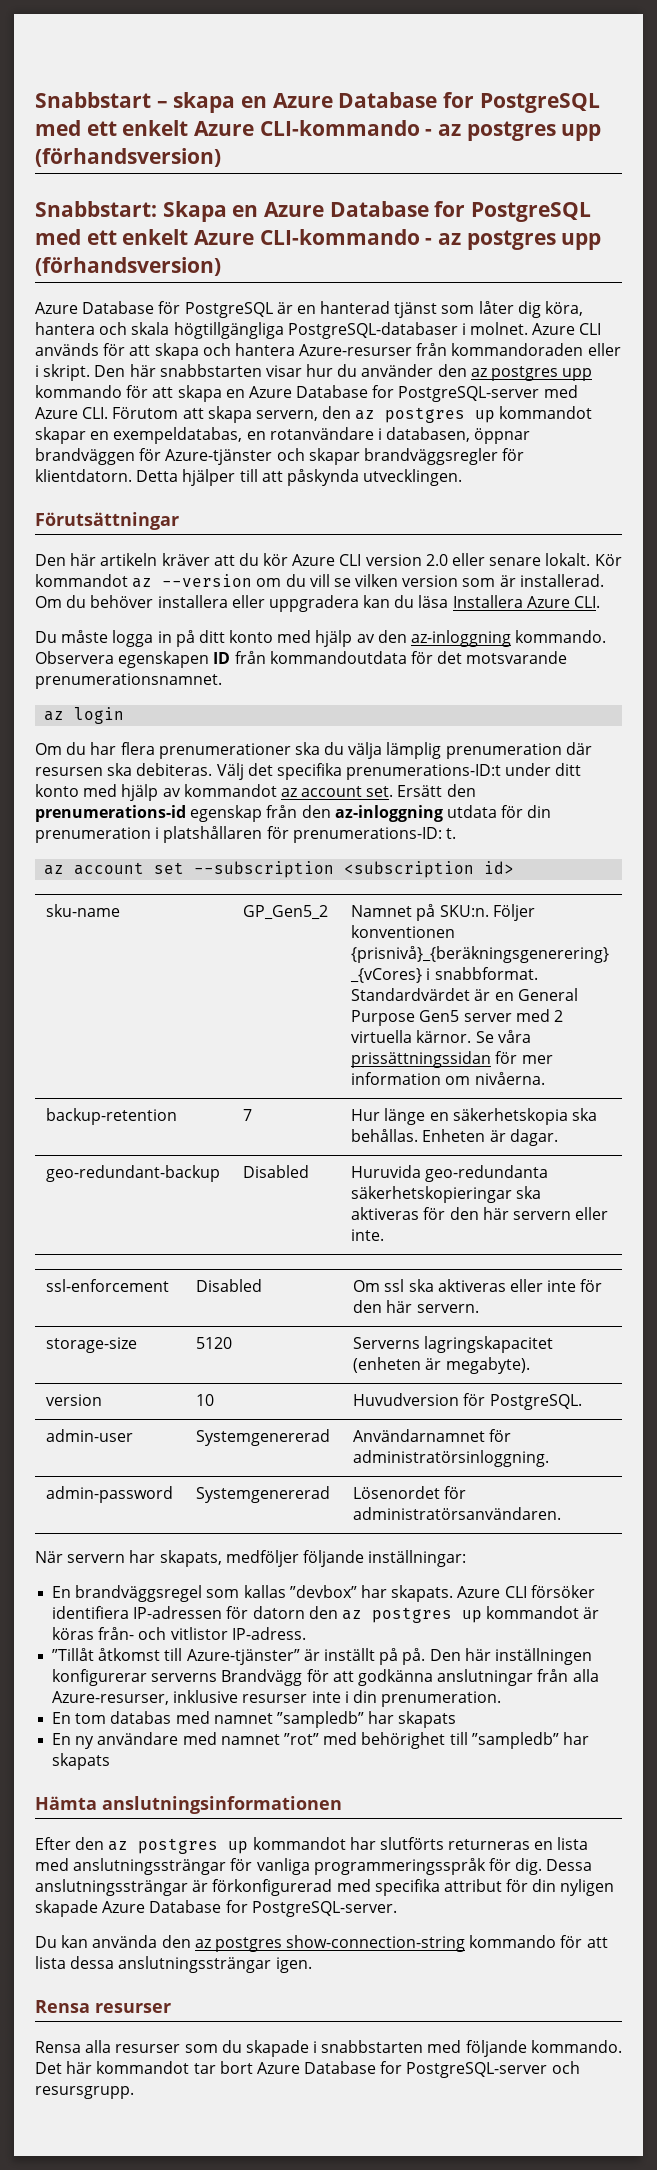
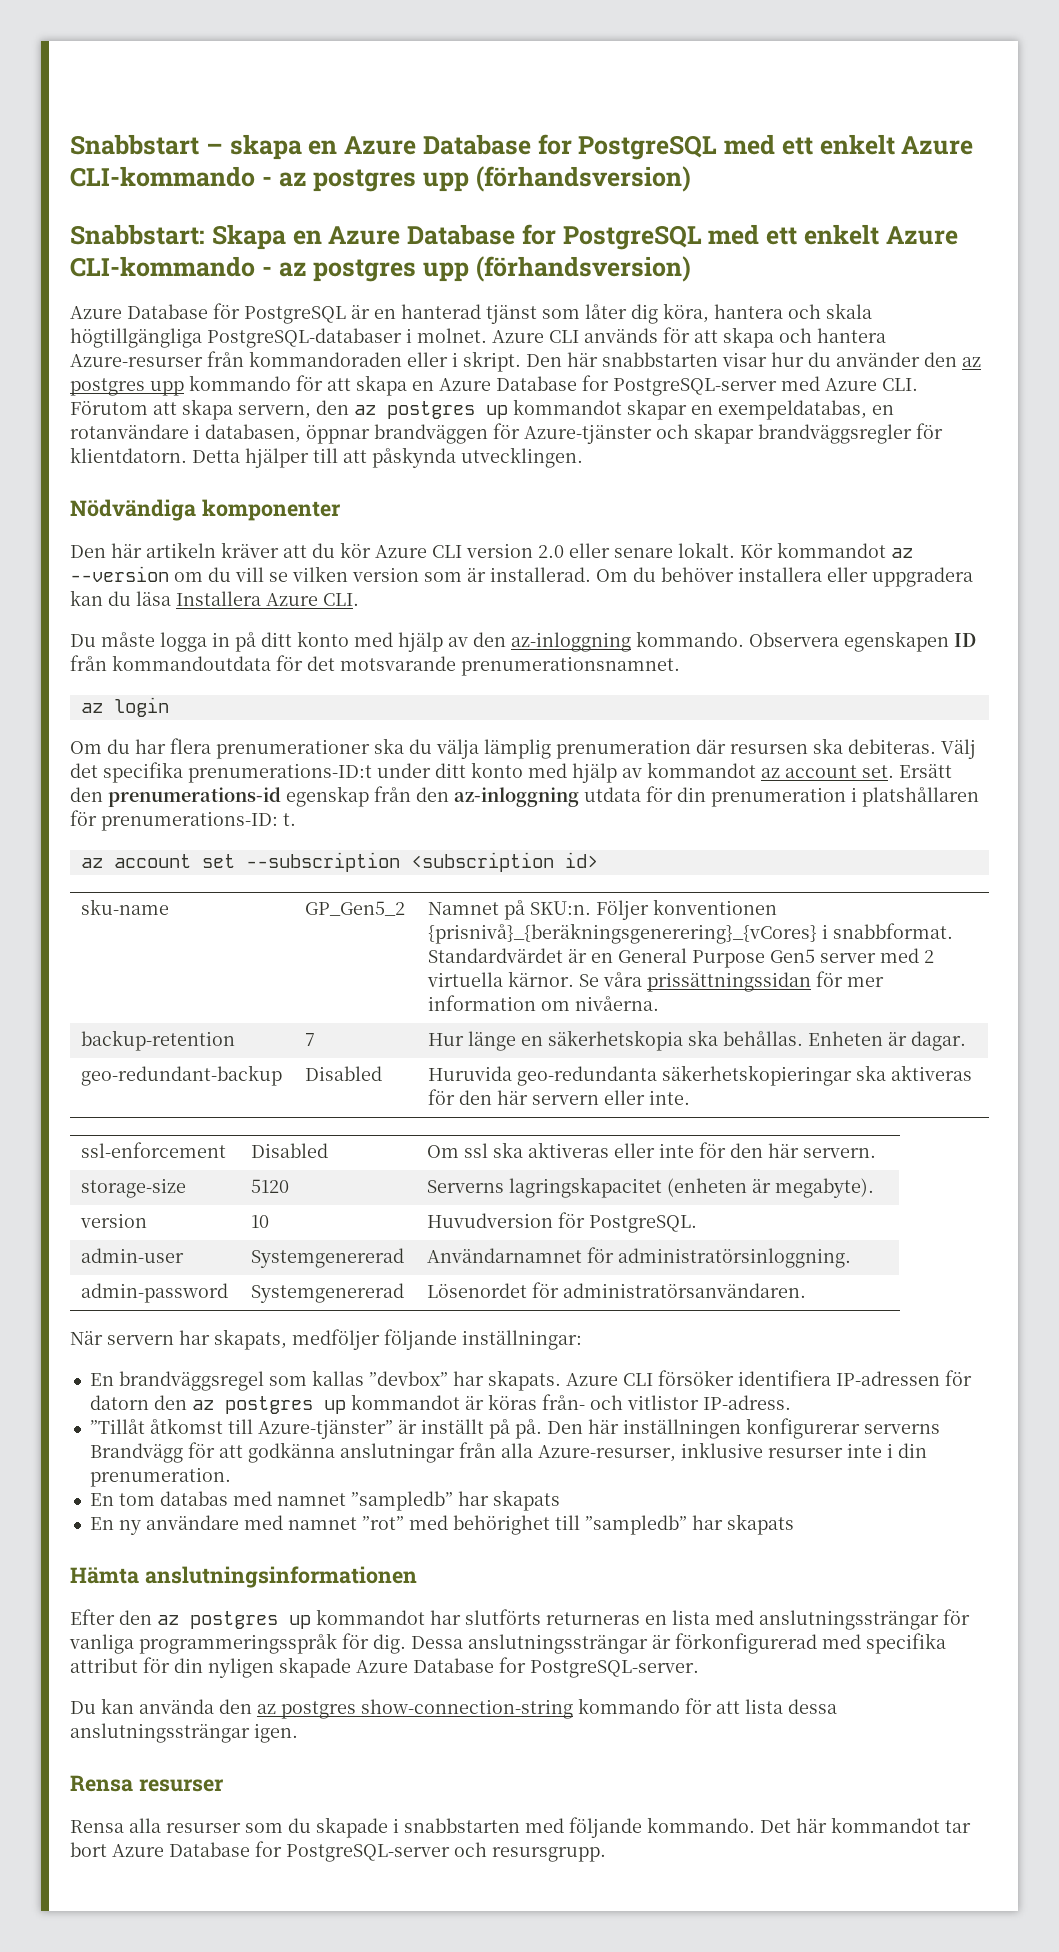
- Förutsättningar
+ Nödvändiga komponenter

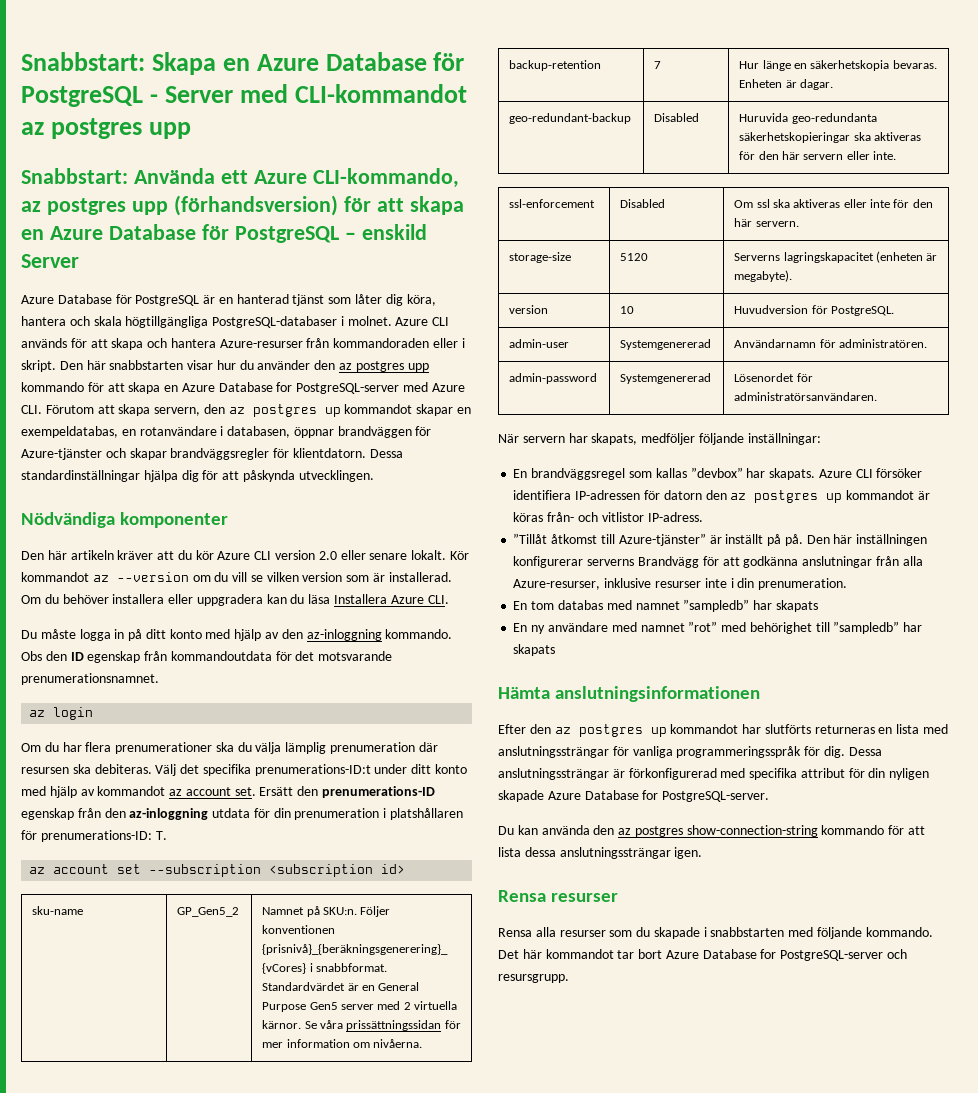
- Snabbstart – skapa en Azure Database for PostgreSQL med ett enkelt Azure CLI-kommando - az postgres upp (förhandsversion)
- Snabbstart: Skapa en Azure Database for PostgreSQL med ett enkelt Azure CLI-kommando - az postgres upp (förhandsversion)
+ Snabbstart: Skapa en Azure Database för PostgreSQL - Server med CLI-kommandot az postgres upp
+ Snabbstart: Använda ett Azure CLI-kommando, az postgres upp (förhandsversion) för att skapa en Azure Database för PostgreSQL – enskild Server
- Detta hjälper till att påskynda utvecklingen.
+ Dessa standardinställningar hjälpa dig för att påskynda utvecklingen.
- Observera egenskapen ID från kommandoutdata för det motsvarande prenumerationsnamnet.
+ Obs den ID egenskap från kommandoutdata för det motsvarande prenumerationsnamnet.
- Ersätt den prenumerations-id egenskap från den az-inloggning utdata för din prenumeration i platshållaren för prenumerations-ID: t.
+ Ersätt den prenumerations-ID egenskap från den az-inloggning utdata för din prenumeration i platshållaren för prenumerations-ID: T.
- backup-retention | 7 | Hur länge en säkerhetskopia ska behållas. Enheten är dagar.
+ backup-retention | 7 | Hur länge en säkerhetskopia bevaras. Enheten är dagar.
- admin-user | Systemgenererad | Användarnamnet för administratörsinloggning.
+ admin-user | Systemgenererad | Användarnamn för administratören.

